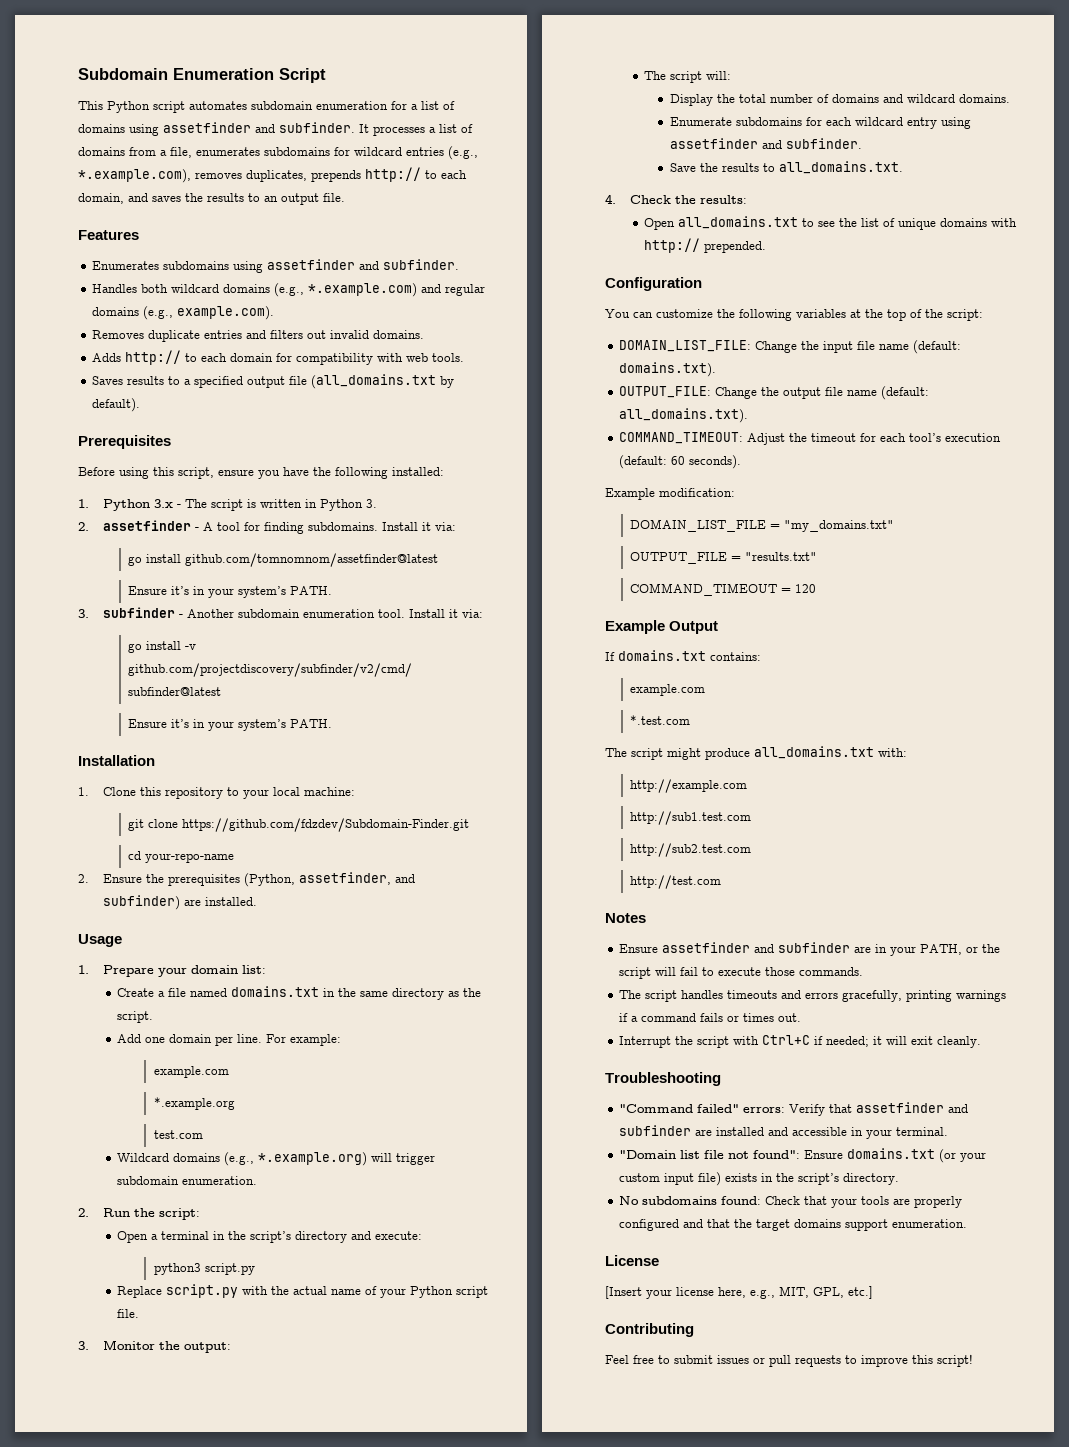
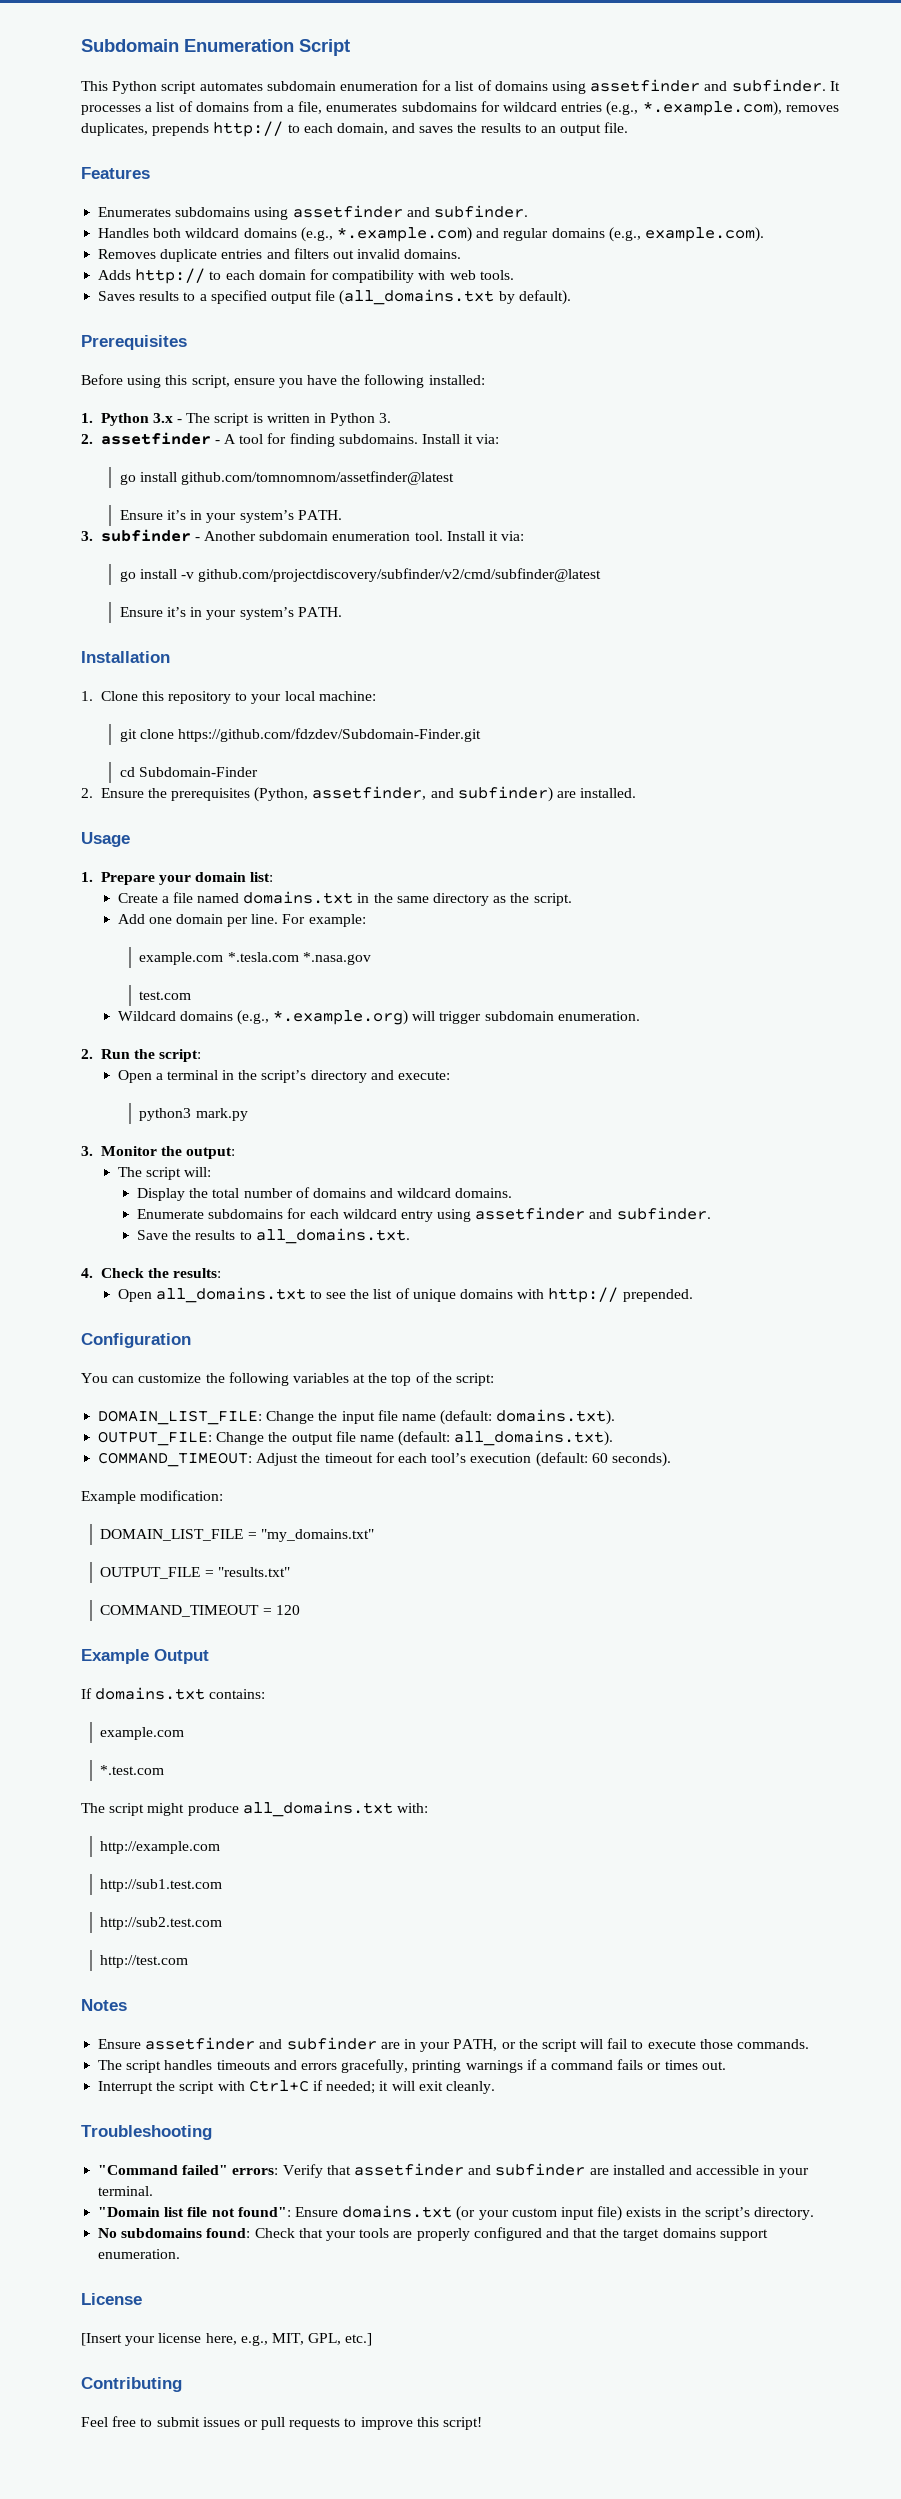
- cd your-repo-name
+ cd Subdomain-Finder
  For example:
- example.com
- *.example.org
+ example.com *.tesla.com *.nasa.gov
- python3 script.py
- Replace script.py with the actual name of your Python script file.
+ python3 mark.py

